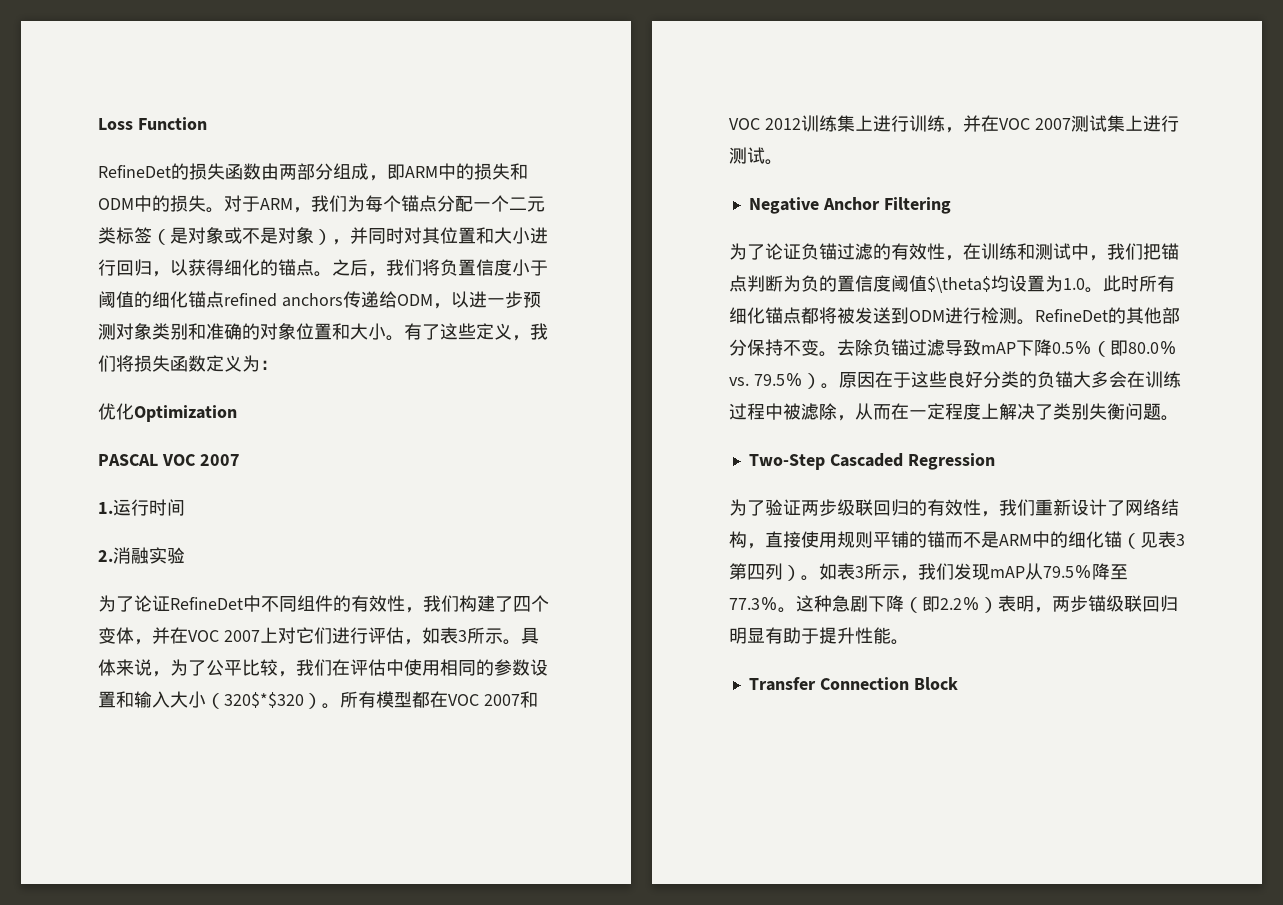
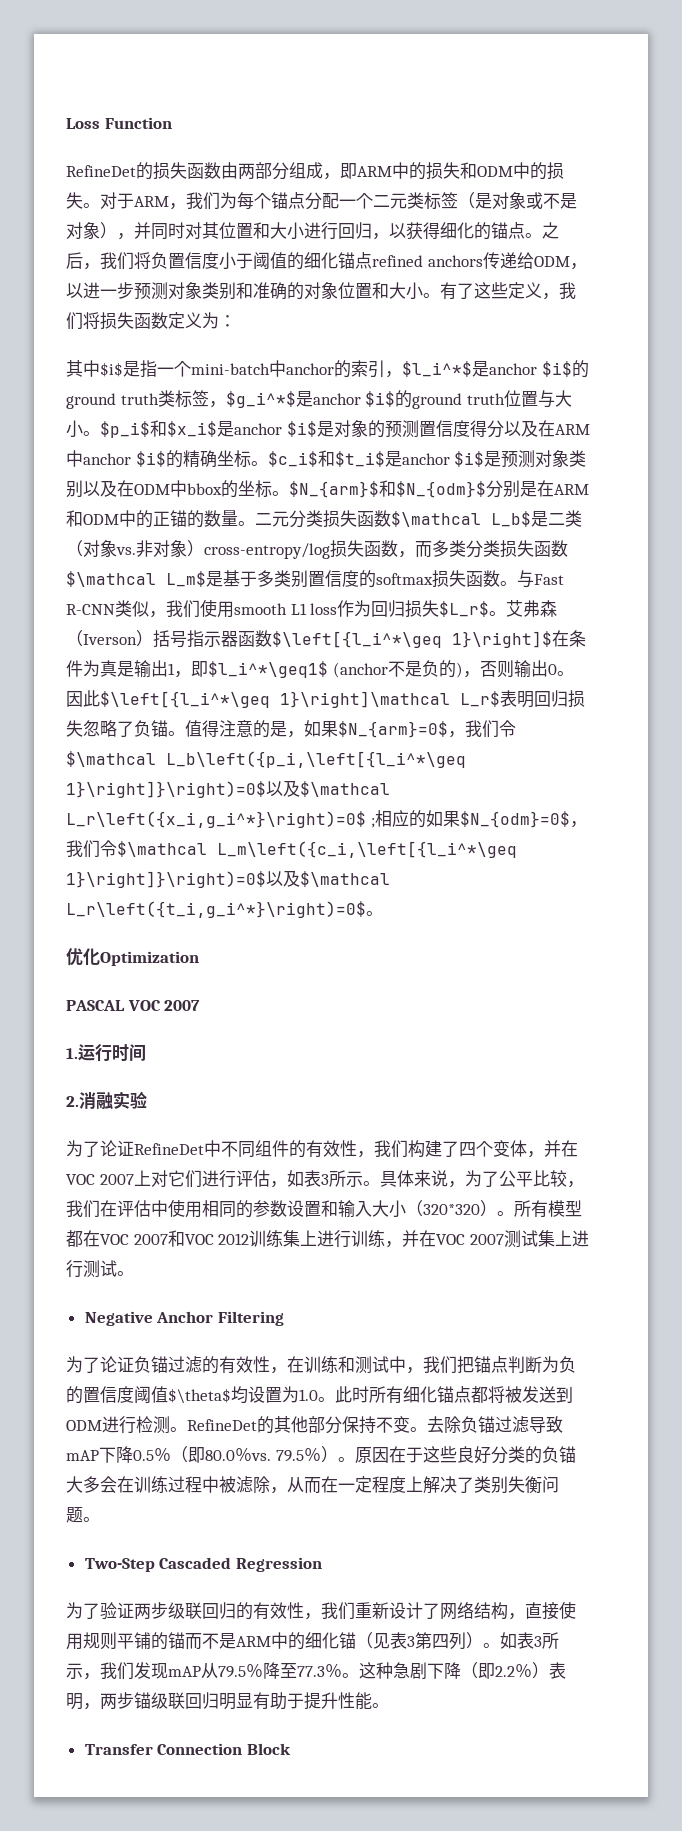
+ 其中$i$是指一个mini-batch中anchor的索引，$l_i^*$是anchor $i$的ground truth类标签，$g_i^*$是anchor $i$的ground truth位置与大小。$p_i$和$x_i$是anchor $i$是对象的预测置信度得分以及在ARM中anchor $i$的精确坐标。$c_i$和$t_i$是anchor $i$是预测对象类别以及在ODM中bbox的坐标。$N_{arm}$和$N_{odm}$分别是在ARM和ODM中的正锚的数量。二元分类损失函数$\mathcal L_b$是二类（对象vs.非对象）cross-entropy/log损失函数，而多类分类损失函数$\mathcal L_m$是基于多类别置信度的softmax损失函数。与Fast R-CNN类似，我们使用smooth L1 loss作为回归损失$L_r$。艾弗森（Iverson）括号指示器函数$\left[{l_i^*\geq 1}\right]$在条件为真是输出1，即$l_i^*\geq1$ (anchor不是负的)，否则输出0。因此$\left[{l_i^*\geq 1}\right]\mathcal L_r$表明回归损失忽略了负锚。值得注意的是，如果$N_{arm}=0$，我们令$\mathcal L_b\left({p_i,\left[{l_i^*\geq 1}\right]}\right)=0$以及$\mathcal L_r\left({x_i,g_i^*}\right)=0$ ;相应的如果$N_{odm}=0$，我们令$\mathcal L_m\left({c_i,\left[{l_i^*\geq 1}\right]}\right)=0$以及$\mathcal L_r\left({t_i,g_i^*}\right)=0$。
- 具体来说，为了公平比较，我们在评估中使用相同的参数设置和输入大小（320$*$320）。
+ 具体来说，为了公平比较，我们在评估中使用相同的参数设置和输入大小（320*320）。

